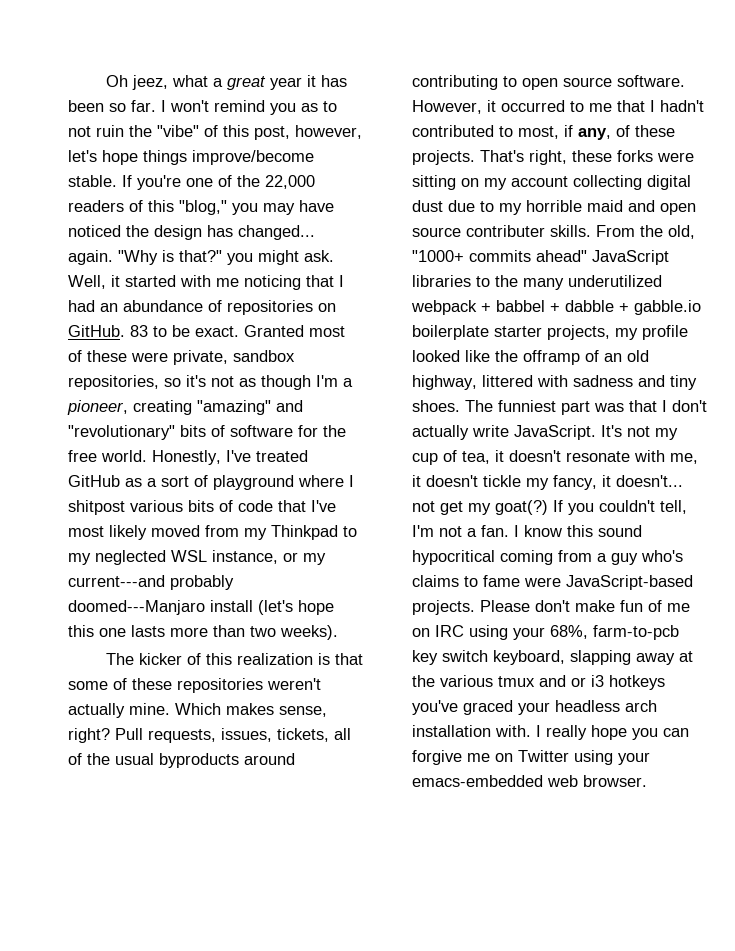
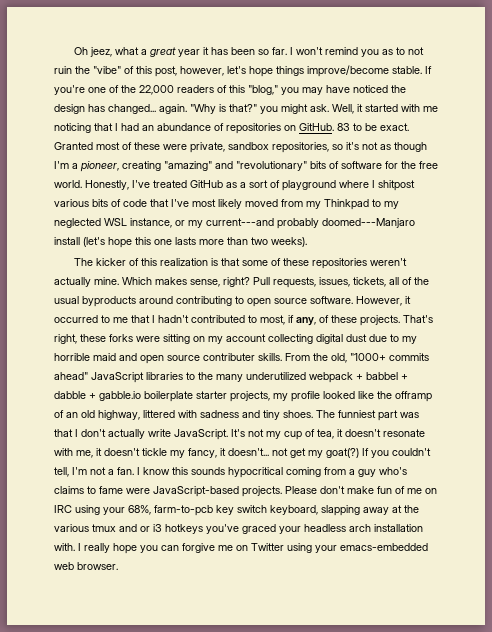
- I know this sound hypocritical coming from a guy who's claims to fame were JavaScript-based projects.
+ I know this sounds hypocritical coming from a guy who's claims to fame were JavaScript-based projects.

